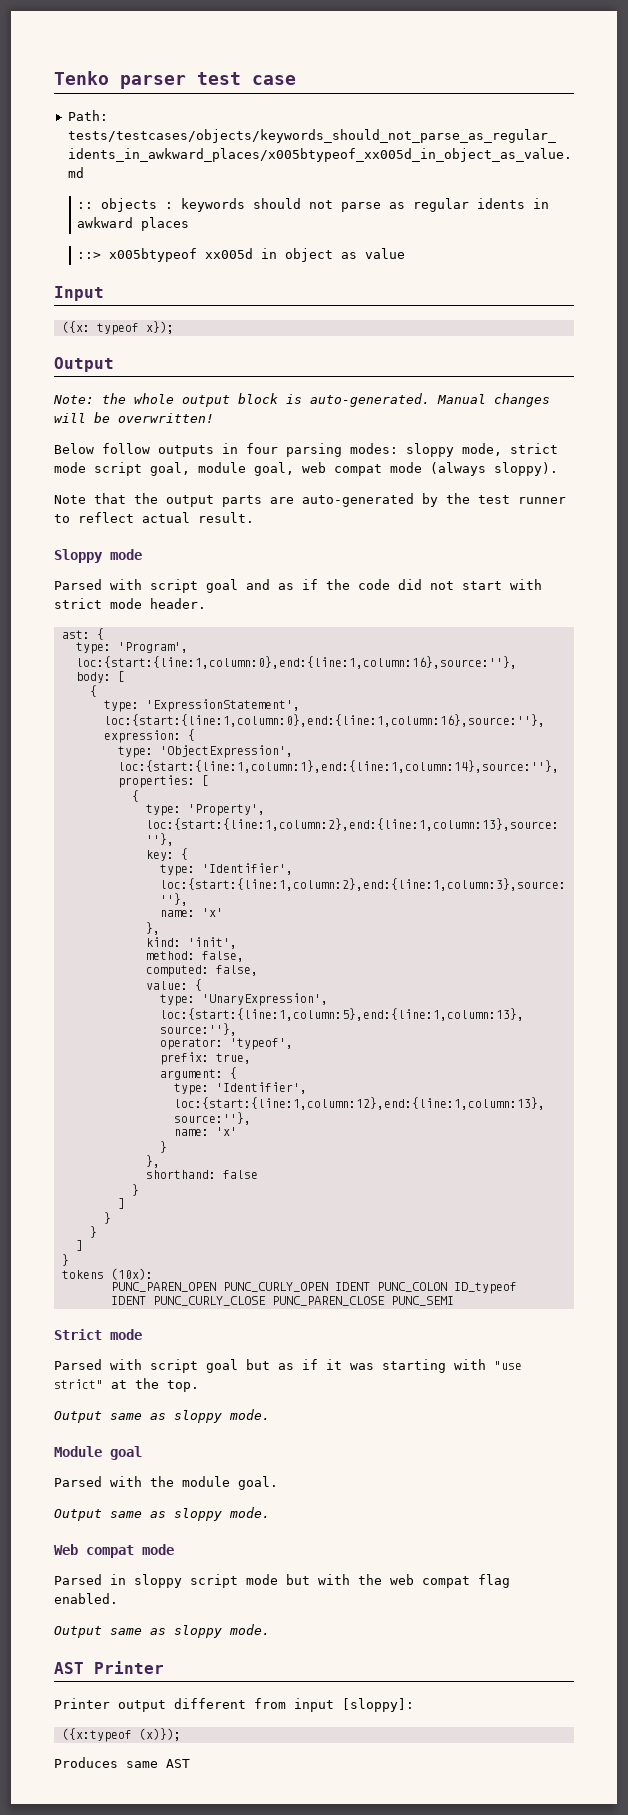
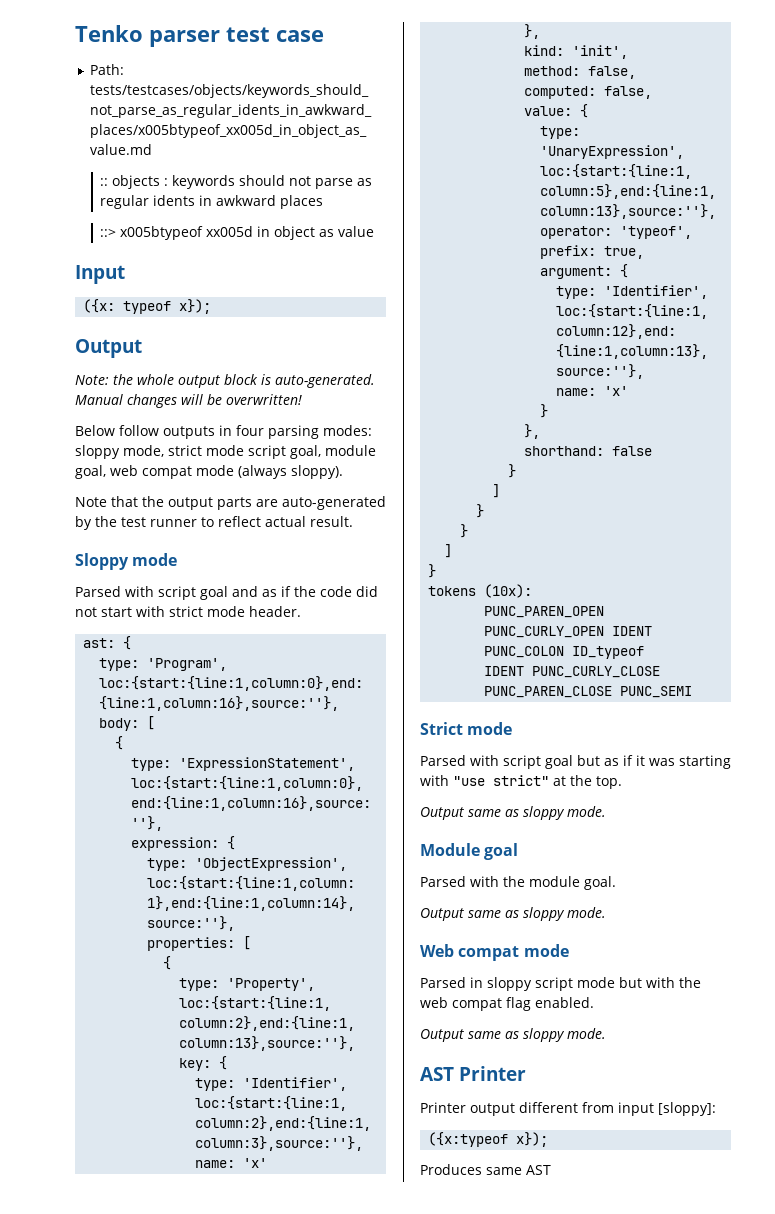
- ({x:typeof (x)});
+ ({x:typeof x});

